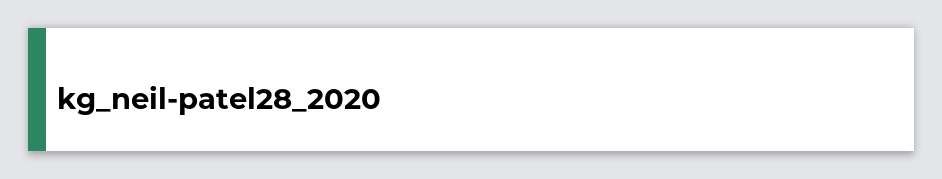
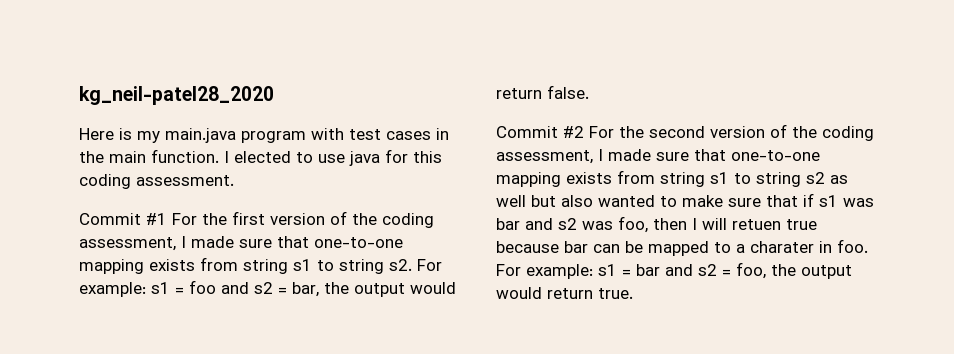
+ Here is my main.java program with test cases in the main function. I elected to use java for this coding assessment.
+ Commit #1 For the first version of the coding assessment, I made sure that one-to-one mapping exists from string s1 to string s2. For example: s1 = foo and s2 = bar, the output would return false.
+ Commit #2 For the second version of the coding assessment, I made sure that one-to-one mapping exists from string s1 to string s2 as well but also wanted to make sure that if s1 was bar and s2 was foo, then I will retuen true because bar can be mapped to a charater in foo. For example: s1 = bar and s2 = foo, the output would return true.

